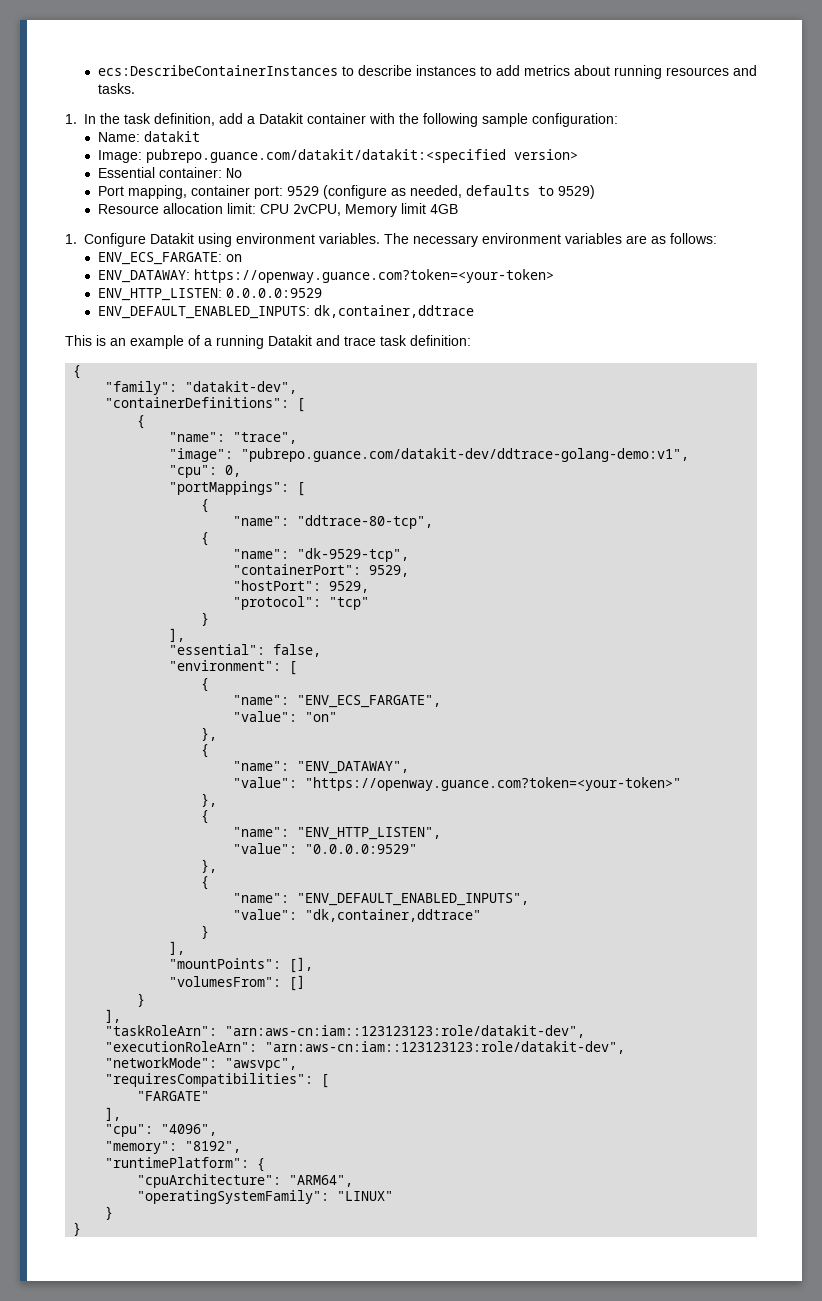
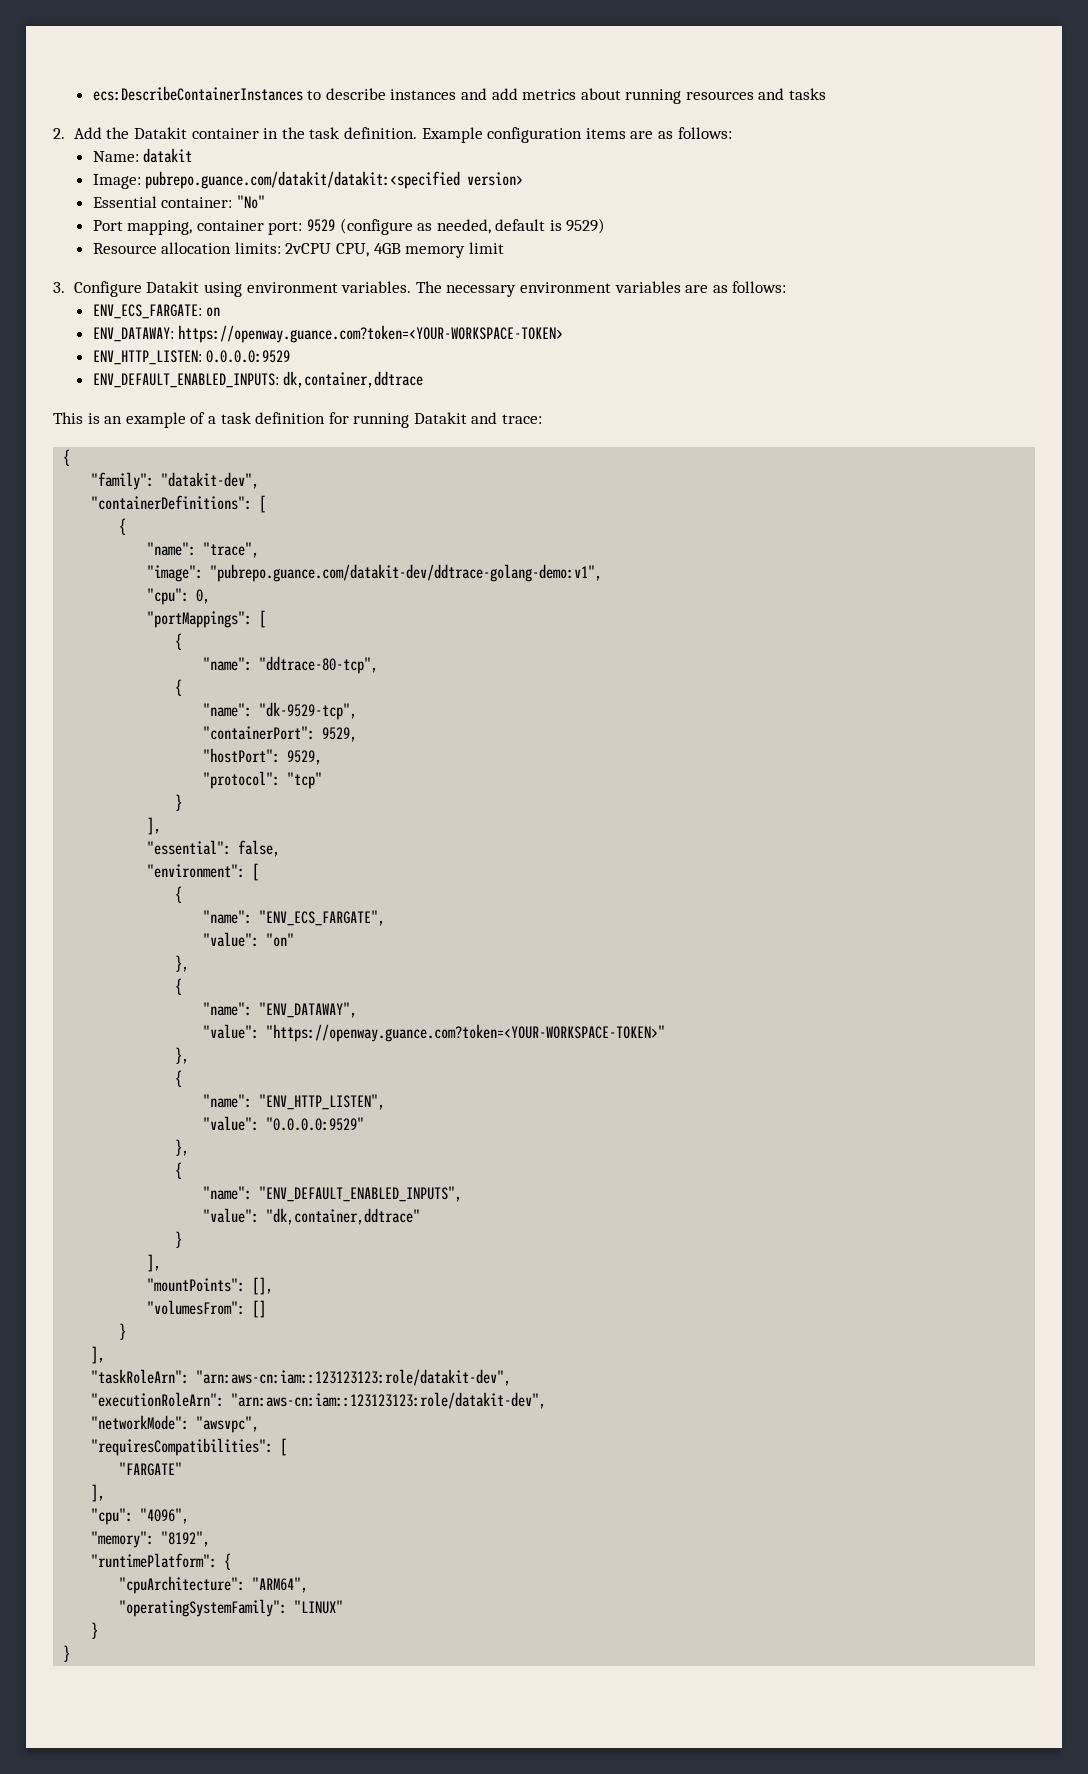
- ecs:DescribeContainerInstances to describe instances to add metrics about running resources and tasks.
- 1. In the task definition, add a Datakit container with the following sample configuration:
+ ecs:DescribeContainerInstances to describe instances and add metrics about running resources and tasks
+ 2. Add the Datakit container in the task definition. Example configuration items are as follows:
- Essential container: No
+ Essential container: "No"
- Port mapping, container port: 9529 (configure as needed, defaults to 9529)
+ Port mapping, container port: 9529 (configure as needed, default is 9529)
- Resource allocation limit: CPU 2vCPU, Memory limit 4GB
- 1. Configure Datakit using environment variables.
+ Resource allocation limits: 2vCPU CPU, 4GB memory limit
+ 3. Configure Datakit using environment variables.
- ENV_DATAWAY: https://openway.guance.com?token=<your-token>
+ ENV_DATAWAY: https://openway.guance.com?token=<YOUR-WORKSPACE-TOKEN>
- This is an example of a running Datakit and trace task definition:
+ This is an example of a task definition for running Datakit and trace:
- "value": "https://openway.guance.com?token=<your-token>"
+ "value": "https://openway.guance.com?token=<YOUR-WORKSPACE-TOKEN>"

